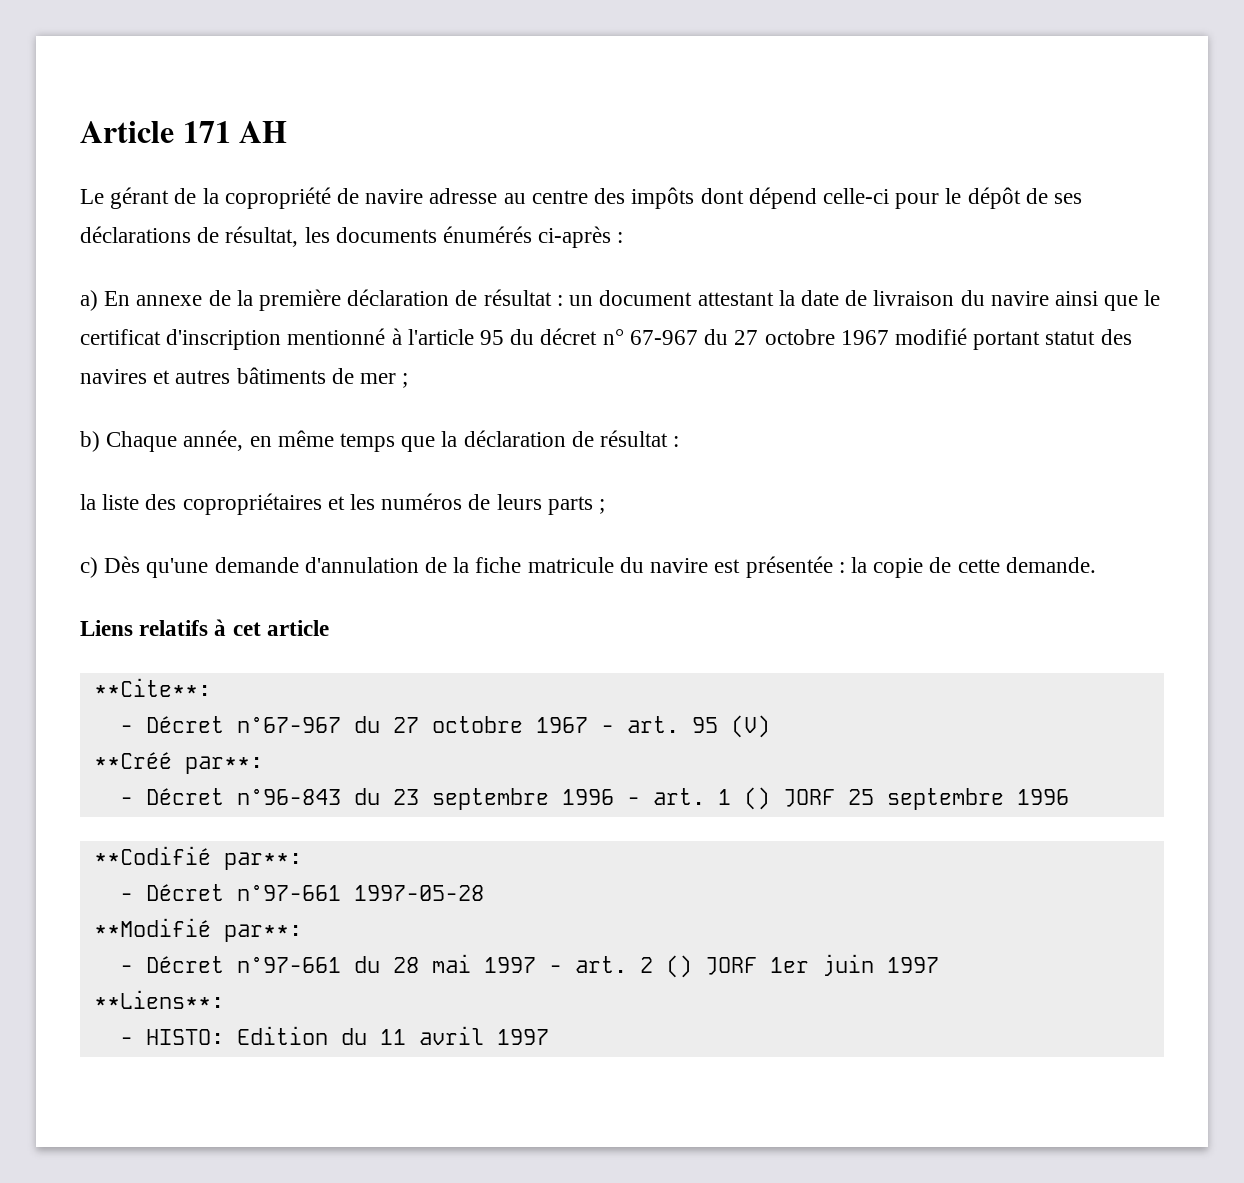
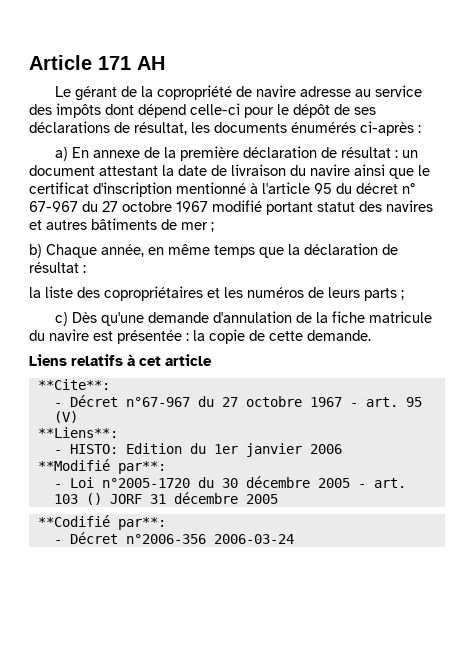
- Le gérant de la copropriété de navire adresse au centre des impôts dont dépend celle-ci pour le dépôt de ses déclarations de résultat, les documents énumérés ci-après :
+ Le gérant de la copropriété de navire adresse au service des impôts dont dépend celle-ci pour le dépôt de ses déclarations de résultat, les documents énumérés ci-après :
- **Créé par**:
- - Décret n°96-843 du 23 septembre 1996 - art. 1 () JORF 25 septembre 1996
+ **Liens**:
+ - HISTO: Edition du 1er janvier 2006
+ **Modifié par**:
+ - Loi n°2005-1720 du 30 décembre 2005 - art. 103 () JORF 31 décembre 2005
- - Décret n°97-661 1997-05-28
- **Modifié par**:
- - Décret n°97-661 du 28 mai 1997 - art. 2 () JORF 1er juin 1997
- **Liens**:
- - HISTO: Edition du 11 avril 1997
+ - Décret n°2006-356 2006-03-24

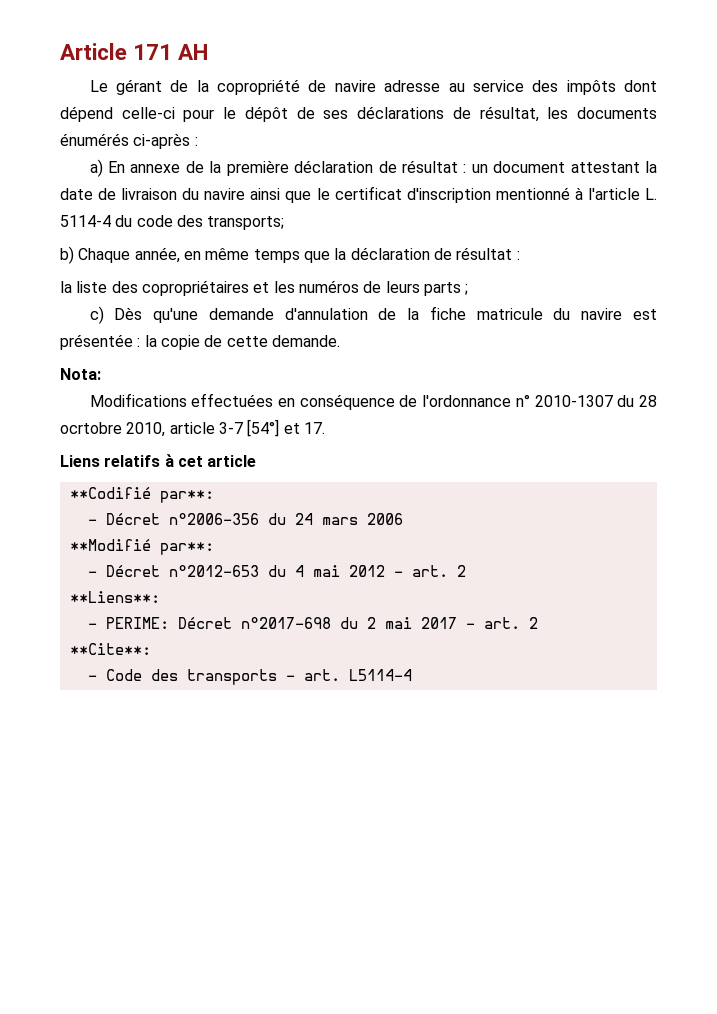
- a) En annexe de la première déclaration de résultat : un document attestant la date de livraison du navire ainsi que le certificat d'inscription mentionné à l'article 95 du décret n° 67-967 du 27 octobre 1967 modifié portant statut des navires et autres bâtiments de mer ;
+ a) En annexe de la première déclaration de résultat : un document attestant la date de livraison du navire ainsi que le certificat d'inscription mentionné à l'article L. 5114-4 du code des transports;
+ Nota:
+ Modifications effectuées en conséquence de l'ordonnance n° 2010-1307 du 28 ocrtobre 2010, article 3-7 [54°] et 17.
- **Cite**:
- - Décret n°67-967 du 27 octobre 1967 - art. 95 (V)
- **Liens**:
- - HISTO: Edition du 1er janvier 2006
- **Modifié par**:
- - Loi n°2005-1720 du 30 décembre 2005 - art. 103 () JORF 31 décembre 2005
- - Décret n°2006-356 2006-03-24
+ - Décret n°2006-356 du 24 mars 2006
+ **Modifié par**:
+ - Décret n°2012-653 du 4 mai 2012 - art. 2
+ **Liens**:
+ - PERIME: Décret n°2017-698 du 2 mai 2017 - art. 2
+ **Cite**:
+ - Code des transports - art. L5114-4

